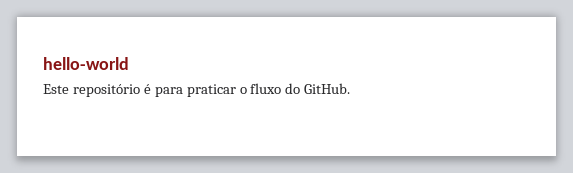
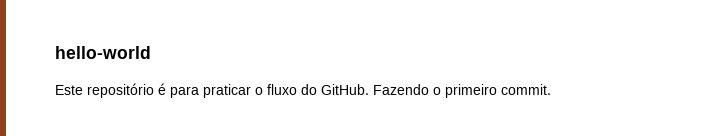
+ Fazendo o primeiro commit.

